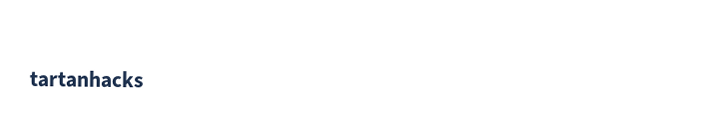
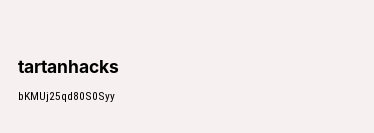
+ bKMUj25qd80S0Syy

